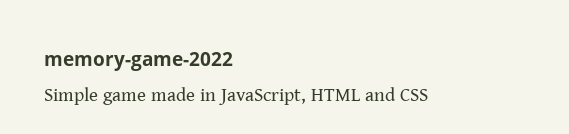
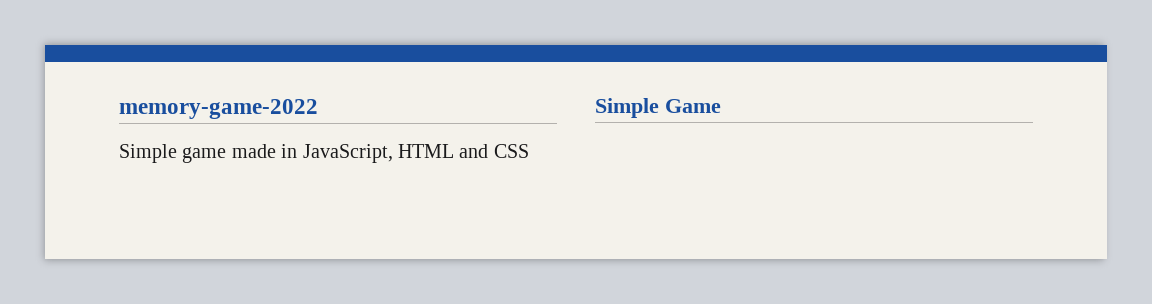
+ Simple Game

